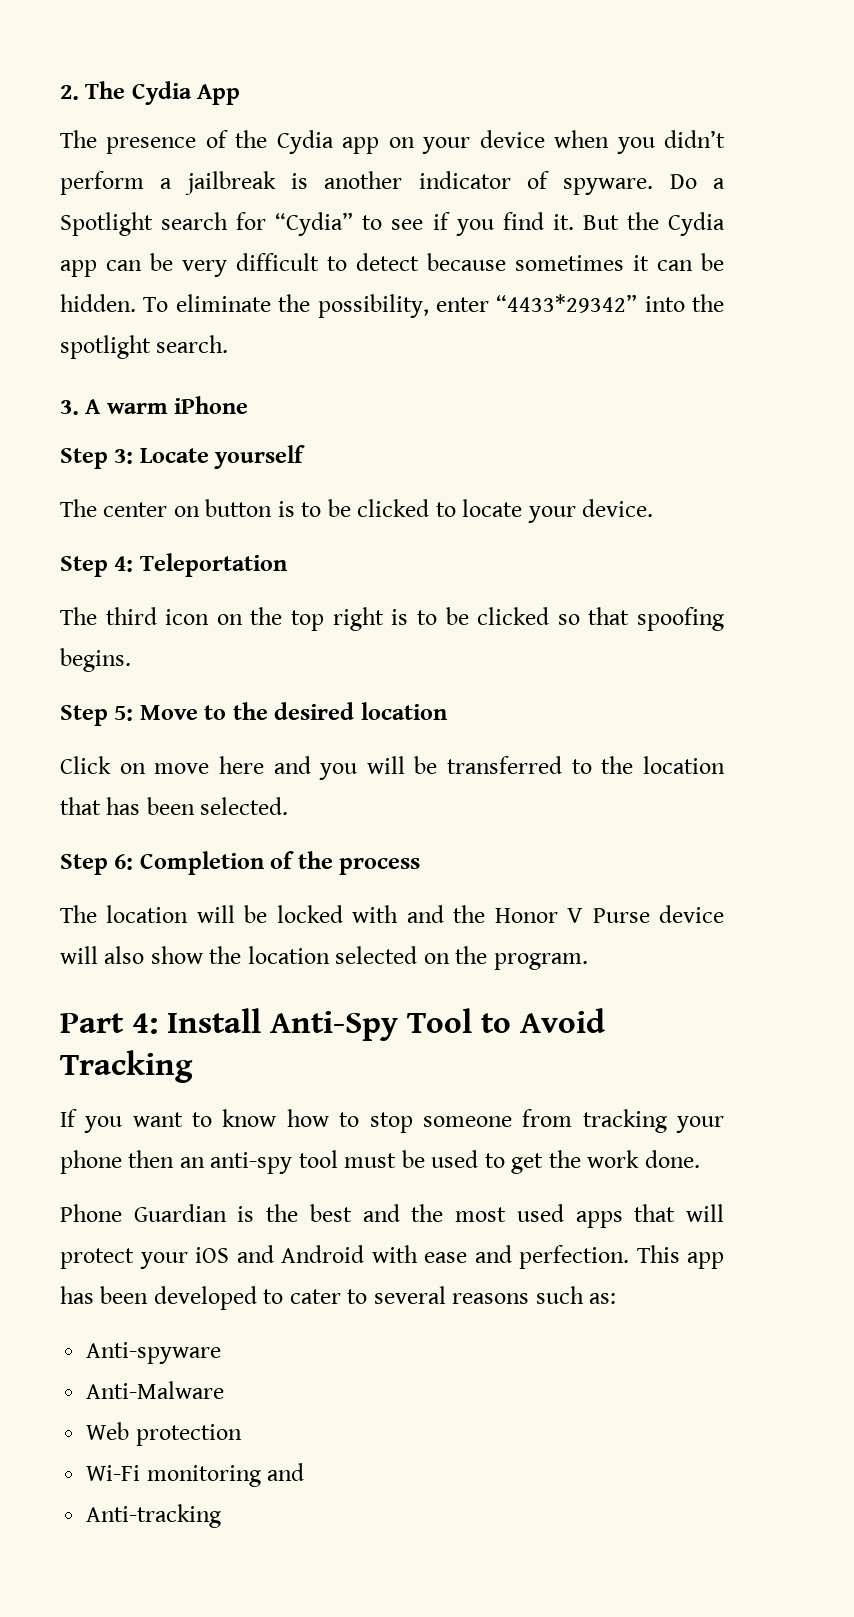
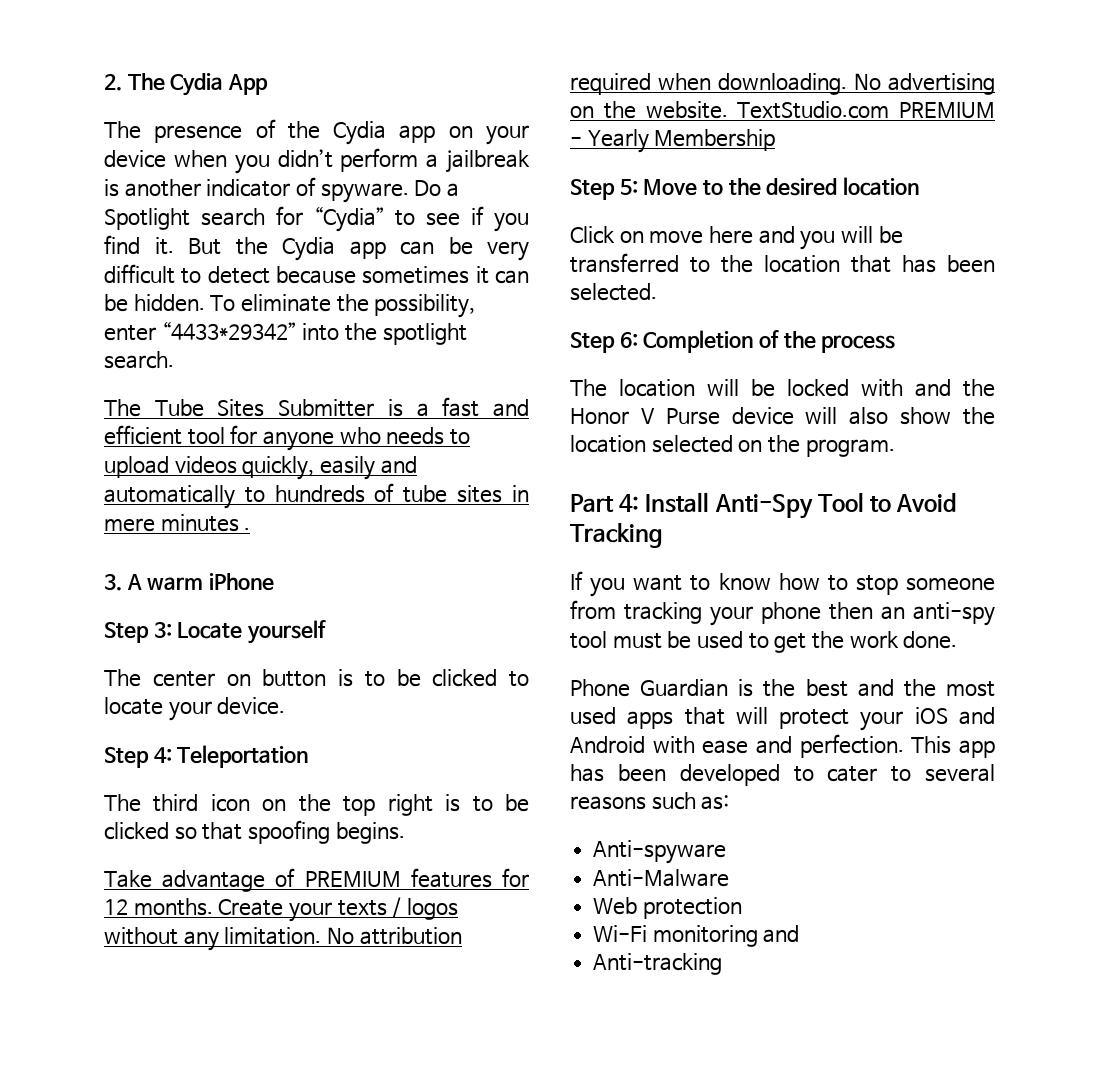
+ The Tube Sites Submitter is a fast and efficient tool for anyone who needs to upload videos quickly, easily and automatically to hundreds of tube sites in mere minutes .
+ Take advantage of PREMIUM features for 12 months. Create your texts / logos without any limitation. No attribution required when downloading. No advertising on the website. TextStudio.com PREMIUM - Yearly Membership

